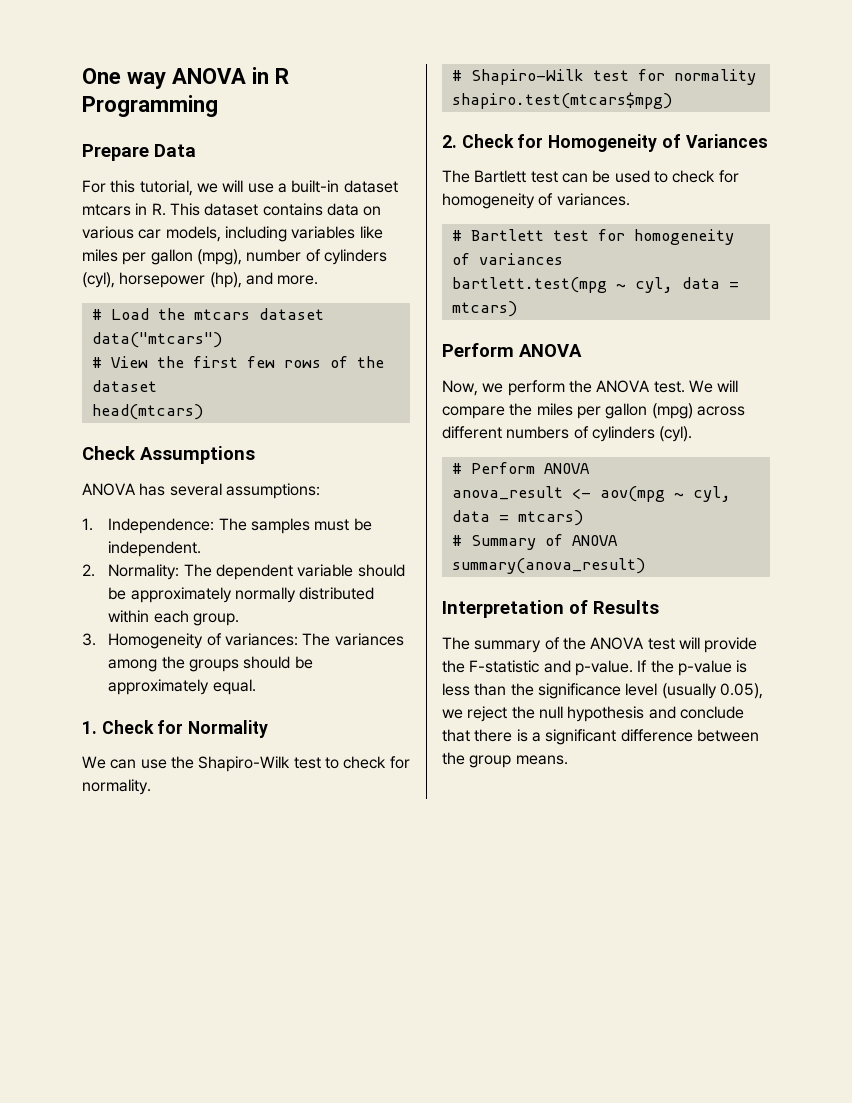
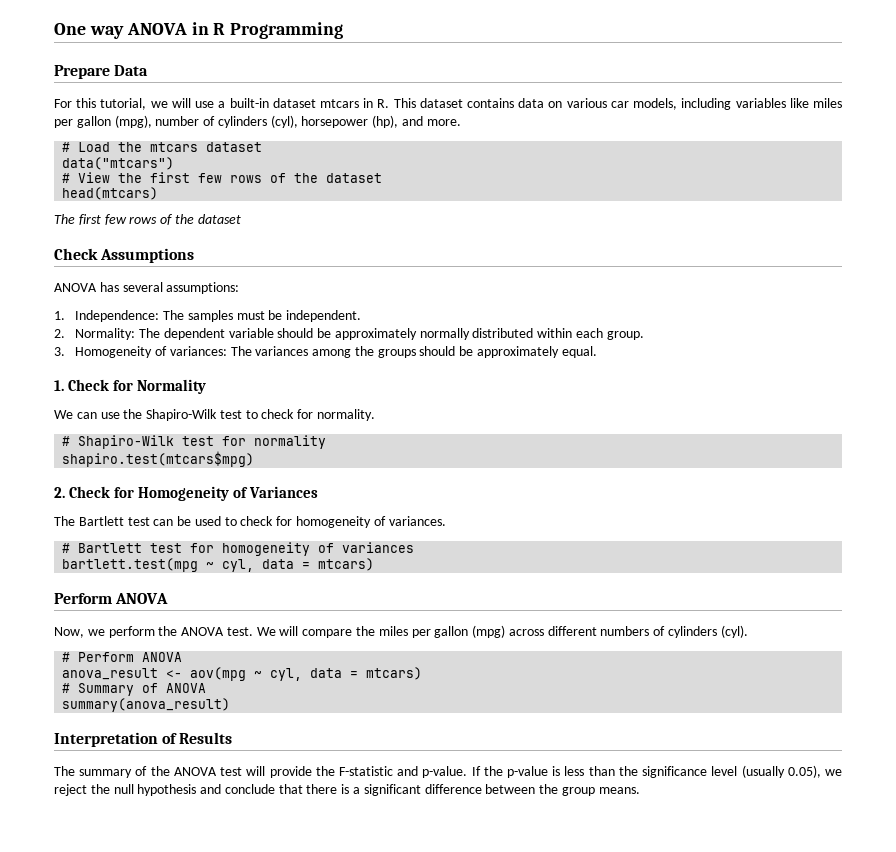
+ The first few rows of the dataset

